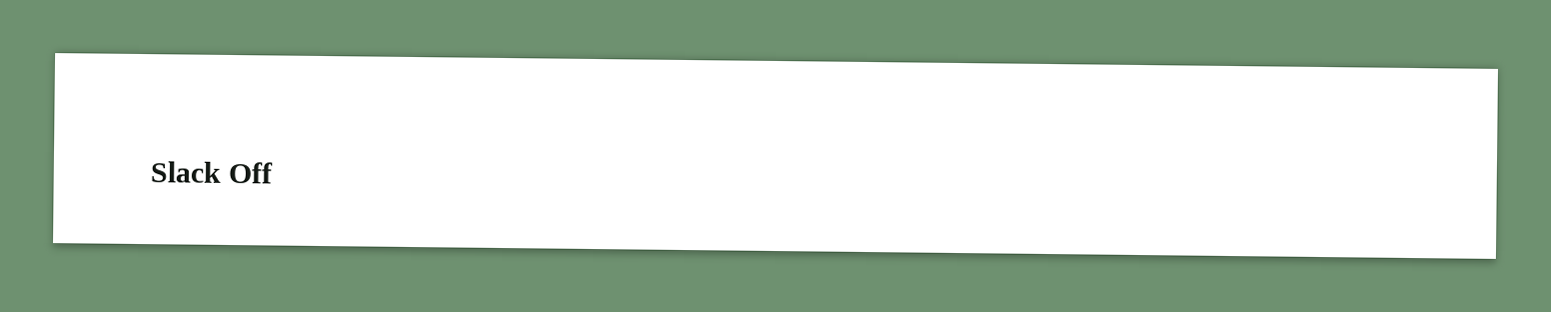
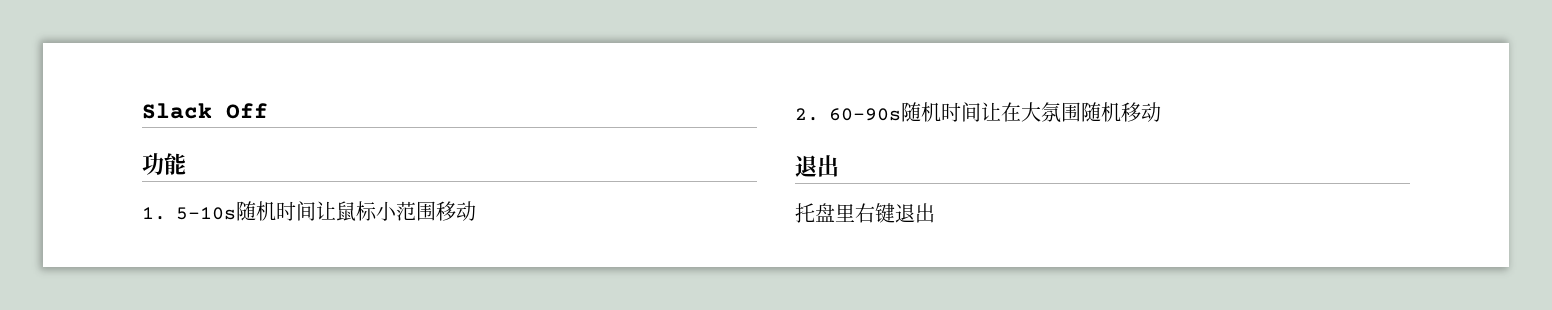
+ 功能
+ 1. 5-10s随机时间让鼠标小范围移动
+ 2. 60-90s随机时间让在大氛围随机移动
+ 退出
+ 托盘里右键退出

